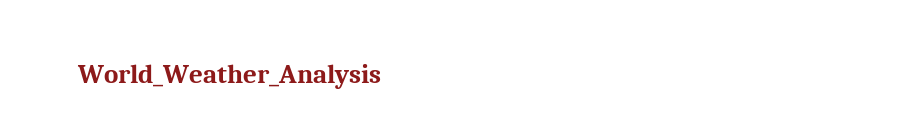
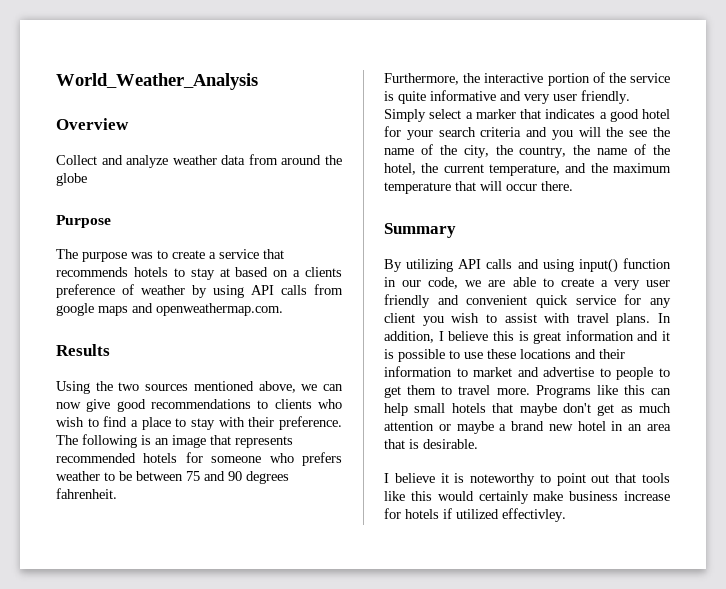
+ Overview
+ Collect and analyze weather data from around the globe
+ Purpose
+ The purpose was to create a service that recommends hotels to stay at based on a clients preference of weather by using API calls from google maps and openweathermap.com.
+ Results
+ Using the two sources mentioned above, we can now give good recommendations to clients who wish to find a place to stay with their preference. The following is an image that represents recommended hotels for someone who prefers weather to be between 75 and 90 degrees fahrenheit.
+ Furthermore, the interactive portion of the service is quite informative and very user friendly. Simply select a marker that indicates a good hotel for your search criteria and you will the see the name of the city, the country, the name of the hotel, the current temperature, and the maximum temperature that will occur there.
+ Summary
+ By utilizing API calls and using input() function in our code, we are able to create a very user friendly and convenient quick service for any client you wish to assist with travel plans. In addition, I believe this is great information and it is possible to use these locations and their information to market and advertise to people to get them to travel more. Programs like this can help small hotels that maybe don't get as much attention or maybe a brand new hotel in an area that is desirable.
+ I believe it is noteworthy to point out that tools like this would certainly make business increase for hotels if utilized effectivley.

